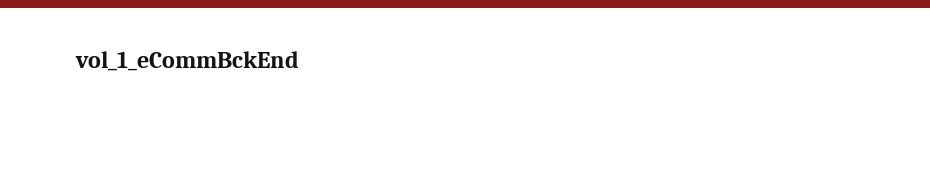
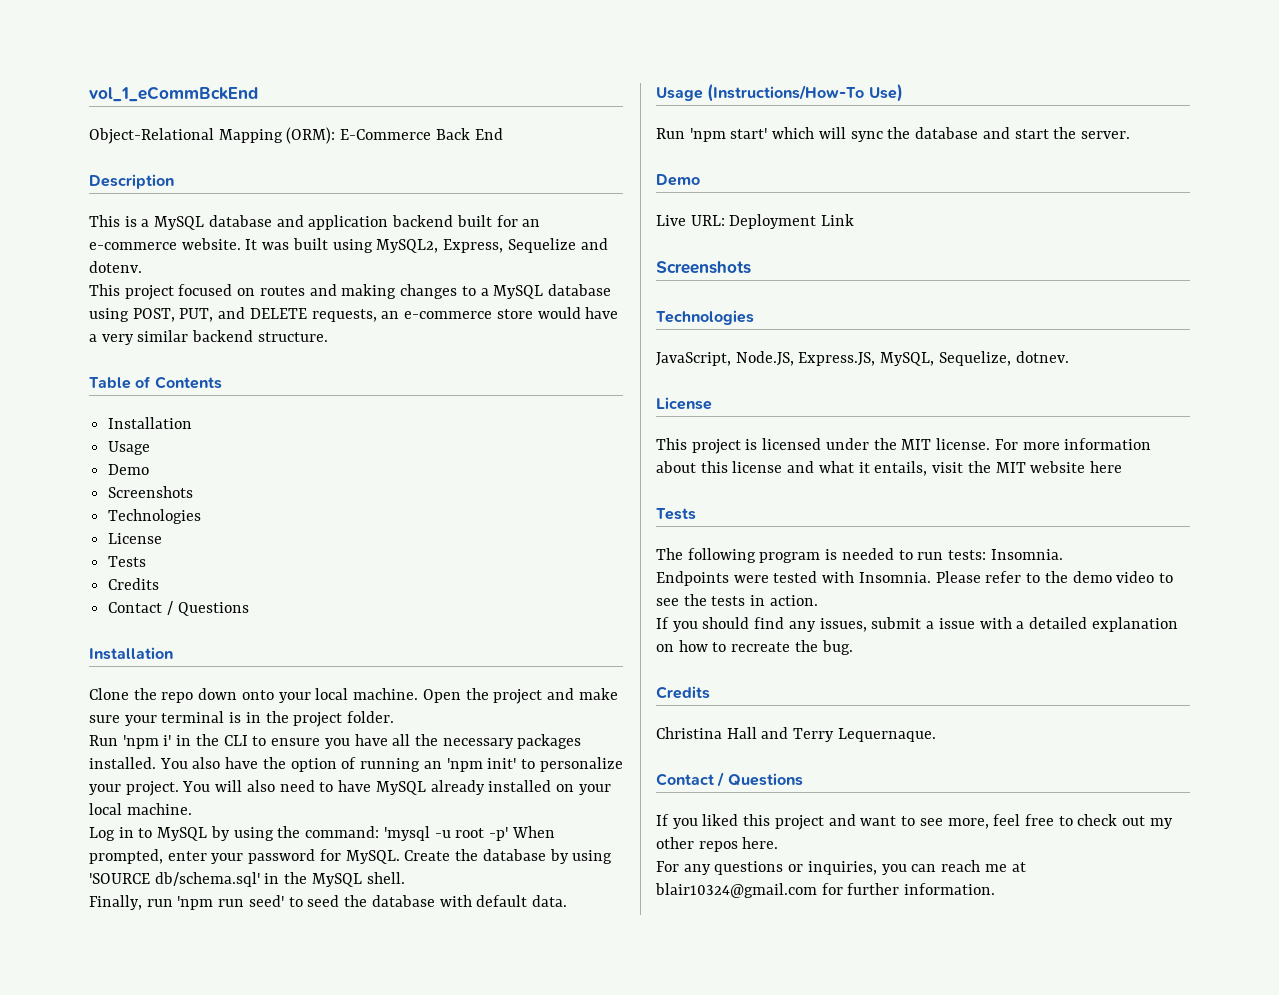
+ Object-Relational Mapping (ORM): E-Commerce Back End
+ Description
+ This is a MySQL database and application backend built for an e-commerce website. It was built using MySQL2, Express, Sequelize and dotenv.
+ This project focused on routes and making changes to a MySQL database using POST, PUT, and DELETE requests, an e-commerce store would have a very similar backend structure.
+ Table of Contents
+ Installation
+ Usage
+ Demo
+ Screenshots
+ Technologies
+ License
+ Tests
+ Credits
+ Contact / Questions
+ Installation
+ Clone the repo down onto your local machine. Open the project and make sure your terminal is in the project folder.
+ Run 'npm i' in the CLI to ensure you have all the necessary packages installed. You also have the option of running an 'npm init' to personalize your project. You will also need to have MySQL already installed on your local machine.
+ Log in to MySQL by using the command: 'mysql -u root -p' When prompted, enter your password for MySQL. Create the database by using 'SOURCE db/schema.sql' in the MySQL shell.
+ Finally, run 'npm run seed' to seed the database with default data.
+ Usage (Instructions/How-To Use)
+ Run 'npm start' which will sync the database and start the server.
+ Demo
+ Live URL: Deployment Link
+ Screenshots
+ Technologies
+ JavaScript, Node.JS, Express.JS, MySQL, Sequelize, dotnev.
+ License
+ This project is licensed under the MIT license. For more information about this license and what it entails, visit the MIT website here
+ Tests
+ The following program is needed to run tests: Insomnia.
+ Endpoints were tested with Insomnia. Please refer to the demo video to see the tests in action.
+ If you should find any issues, submit a issue with a detailed explanation on how to recreate the bug.
+ Credits
+ Christina Hall and Terry Lequernaque.
+ Contact / Questions
+ If you liked this project and want to see more, feel free to check out my other repos here.
+ For any questions or inquiries, you can reach me at blair10324@gmail.com for further information.

